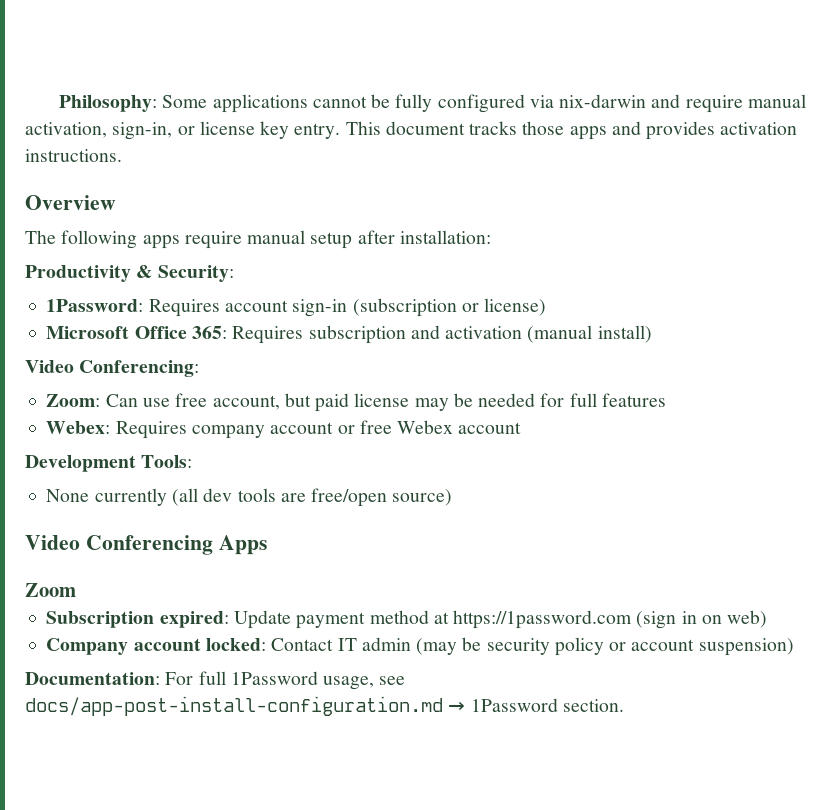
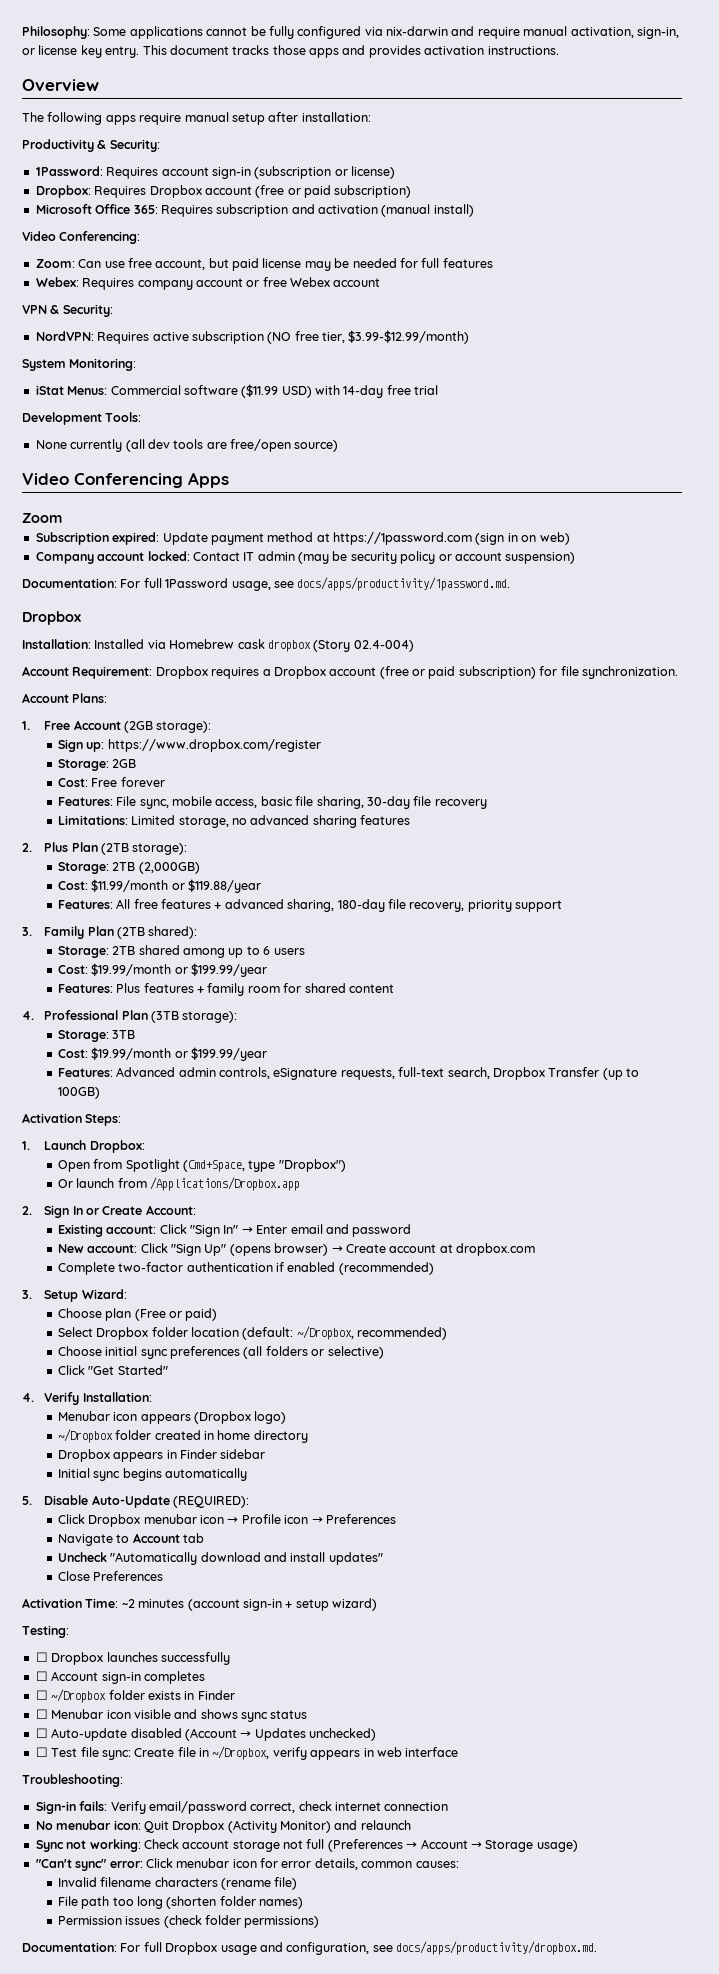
+ Dropbox: Requires Dropbox account (free or paid subscription)
+ VPN & Security:
+ NordVPN: Requires active subscription (NO free tier, $3.99-$12.99/month)
+ System Monitoring:
+ iStat Menus: Commercial software ($11.99 USD) with 14-day free trial
- Documentation: For full 1Password usage, see docs/app-post-install-configuration.md → 1Password section.
+ Documentation: For full 1Password usage, see docs/apps/productivity/1password.md.
+ Dropbox
+ Installation: Installed via Homebrew cask dropbox (Story 02.4-004)
+ Account Requirement: Dropbox requires a Dropbox account (free or paid subscription) for file synchronization.
+ Account Plans:
+ 1. Free Account (2GB storage):
+ Sign up: https://www.dropbox.com/register
+ Storage: 2GB
+ Cost: Free forever
+ Features: File sync, mobile access, basic file sharing, 30-day file recovery
+ Limitations: Limited storage, no advanced sharing features
+ 2. Plus Plan (2TB storage):
+ Storage: 2TB (2,000GB)
+ Cost: $11.99/month or $119.88/year
+ Features: All free features + advanced sharing, 180-day file recovery, priority support
+ 3. Family Plan (2TB shared):
+ Storage: 2TB shared among up to 6 users
+ Cost: $19.99/month or $199.99/year
+ Features: Plus features + family room for shared content
+ 4. Professional Plan (3TB storage):
+ Storage: 3TB
+ Cost: $19.99/month or $199.99/year
+ Features: Advanced admin controls, eSignature requests, full-text search, Dropbox Transfer (up to 100GB)
+ Activation Steps:
+ 1. Launch Dropbox:
+ Open from Spotlight (Cmd+Space, type "Dropbox")
+ Or launch from /Applications/Dropbox.app
+ 2. Sign In or Create Account:
+ Existing account: Click "Sign In" → Enter email and password
+ New account: Click "Sign Up" (opens browser) → Create account at dropbox.com
+ Complete two-factor authentication if enabled (recommended)
+ 3. Setup Wizard:
+ Choose plan (Free or paid)
+ Select Dropbox folder location (default: ~/Dropbox, recommended)
+ Choose initial sync preferences (all folders or selective)
+ Click "Get Started"
+ 4. Verify Installation:
+ Menubar icon appears (Dropbox logo)
+ ~/Dropbox folder created in home directory
+ Dropbox appears in Finder sidebar
+ Initial sync begins automatically
+ 5. Disable Auto-Update (REQUIRED):
+ Click Dropbox menubar icon → Profile icon → Preferences
+ Navigate to Account tab
+ Uncheck "Automatically download and install updates"
+ Close Preferences
+ Activation Time: ~2 minutes (account sign-in + setup wizard)
+ Testing:
+ ☐ Dropbox launches successfully
+ ☐ Account sign-in completes
+ ☐ ~/Dropbox folder exists in Finder
+ ☐ Menubar icon visible and shows sync status
+ ☐ Auto-update disabled (Account → Updates unchecked)
+ ☐ Test file sync: Create file in ~/Dropbox, verify appears in web interface
+ Troubleshooting:
+ Sign-in fails: Verify email/password correct, check internet connection
+ No menubar icon: Quit Dropbox (Activity Monitor) and relaunch
+ Sync not working: Check account storage not full (Preferences → Account → Storage usage)
+ "Can't sync" error: Click menubar icon for error details, common causes:
+ Invalid filename characters (rename file)
+ File path too long (shorten folder names)
+ Permission issues (check folder permissions)
+ Documentation: For full Dropbox usage and configuration, see docs/apps/productivity/dropbox.md.

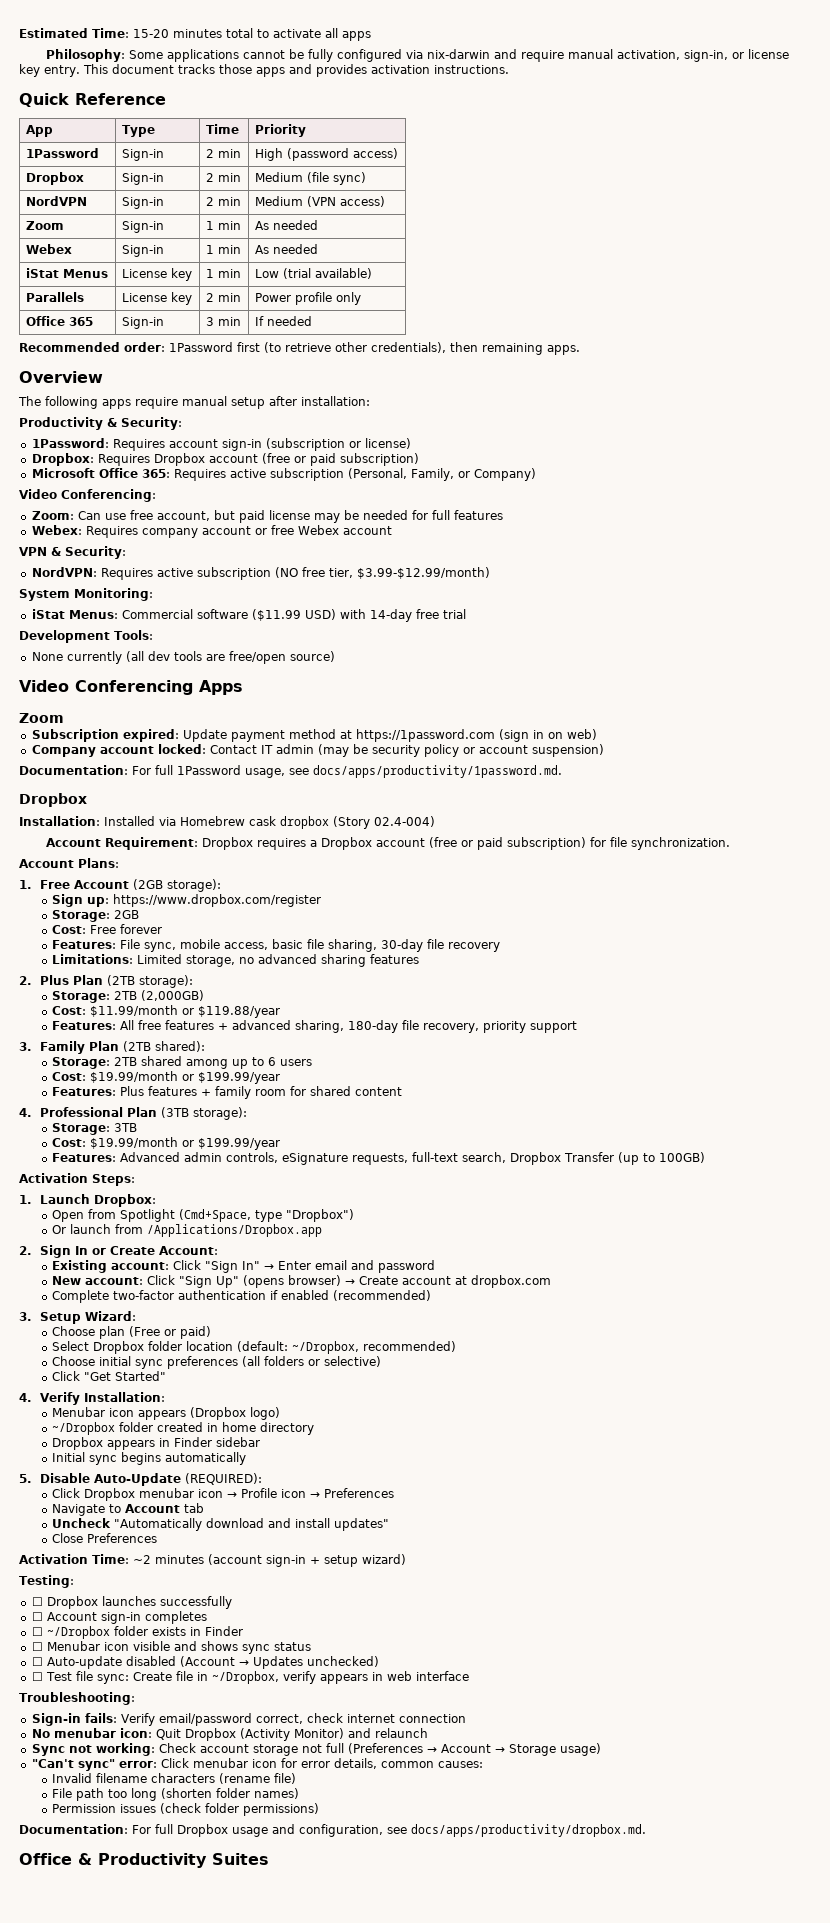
+ Estimated Time: 15-20 minutes total to activate all apps
+ Quick Reference
+ App | Type | Time | Priority
+ 1Password | Sign-in | 2 min | High (password access)
+ Dropbox | Sign-in | 2 min | Medium (file sync)
+ NordVPN | Sign-in | 2 min | Medium (VPN access)
+ Zoom | Sign-in | 1 min | As needed
+ Webex | Sign-in | 1 min | As needed
+ iStat Menus | License key | 1 min | Low (trial available)
+ Parallels | License key | 2 min | Power profile only
+ Office 365 | Sign-in | 3 min | If needed
+ Recommended order: 1Password first (to retrieve other credentials), then remaining apps.
- Microsoft Office 365: Requires subscription and activation (manual install)
+ Microsoft Office 365: Requires active subscription (Personal, Family, or Company)
+ Office & Productivity Suites

